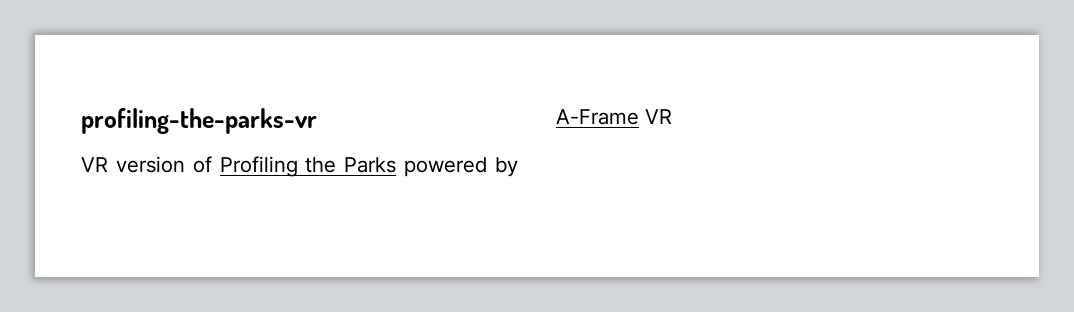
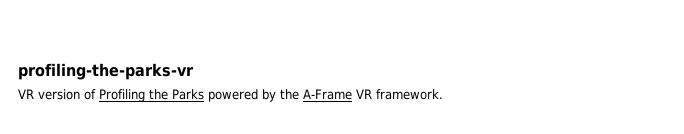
- VR version of Profiling the Parks powered by A-Frame VR
+ VR version of Profiling the Parks powered by the A-Frame VR framework.

